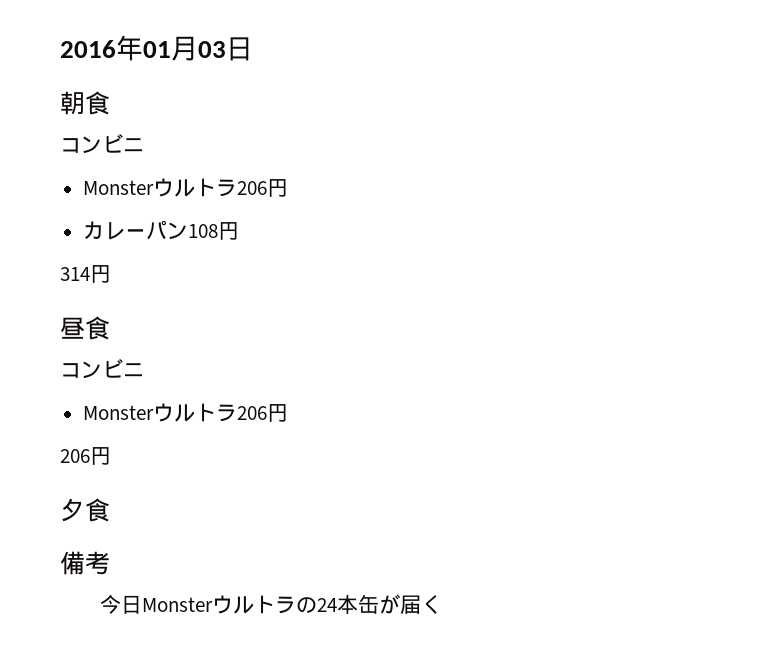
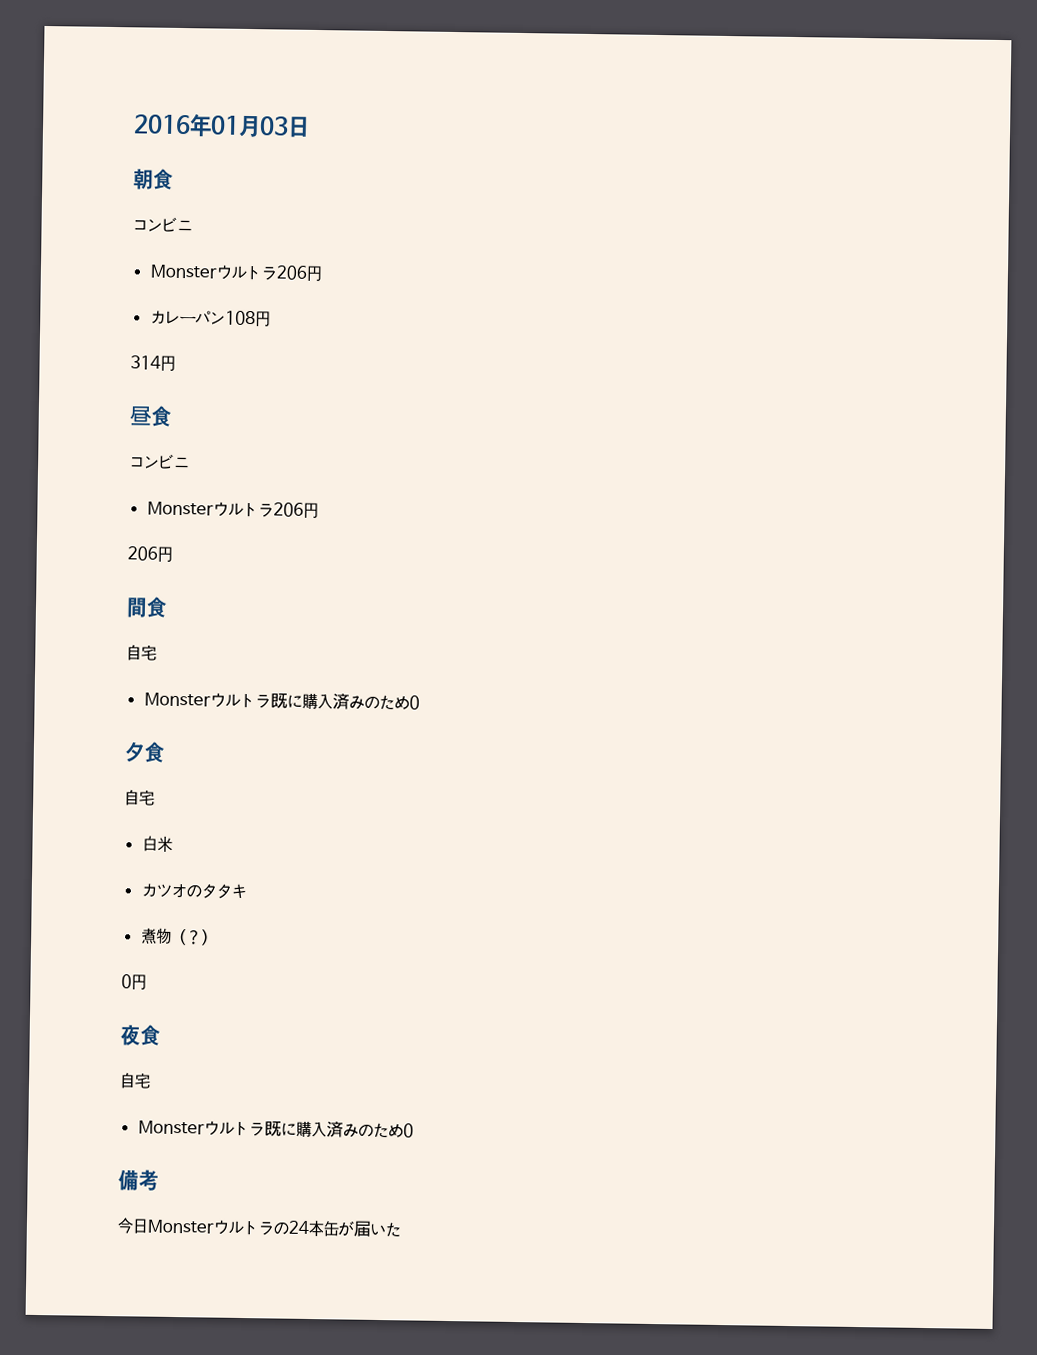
+ 間食
+ 自宅
+ Monsterウルトラ既に購入済みのため0
  夕食
+ 自宅
+ 白米
+ カツオのタタキ
+ 煮物（？）
+ 0円
+ 夜食
+ 自宅
+ Monsterウルトラ既に購入済みのため0
- 今日Monsterウルトラの24本缶が届く
+ 今日Monsterウルトラの24本缶が届いた

